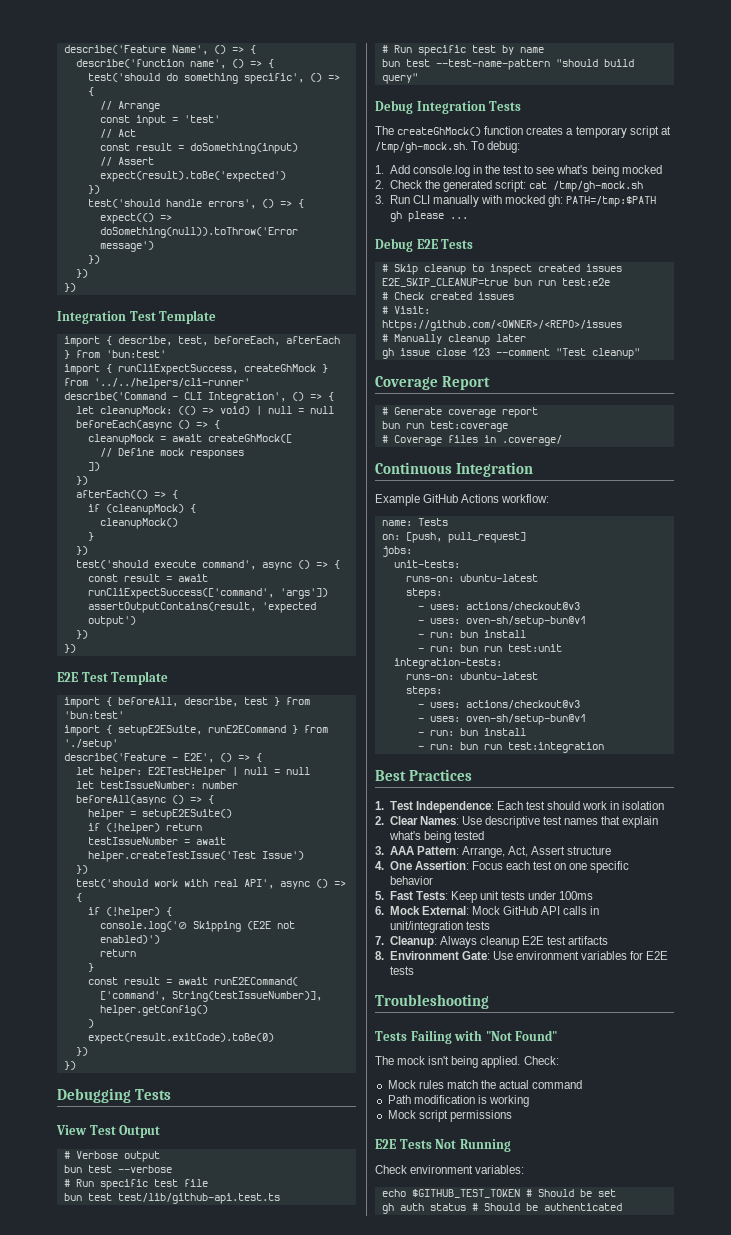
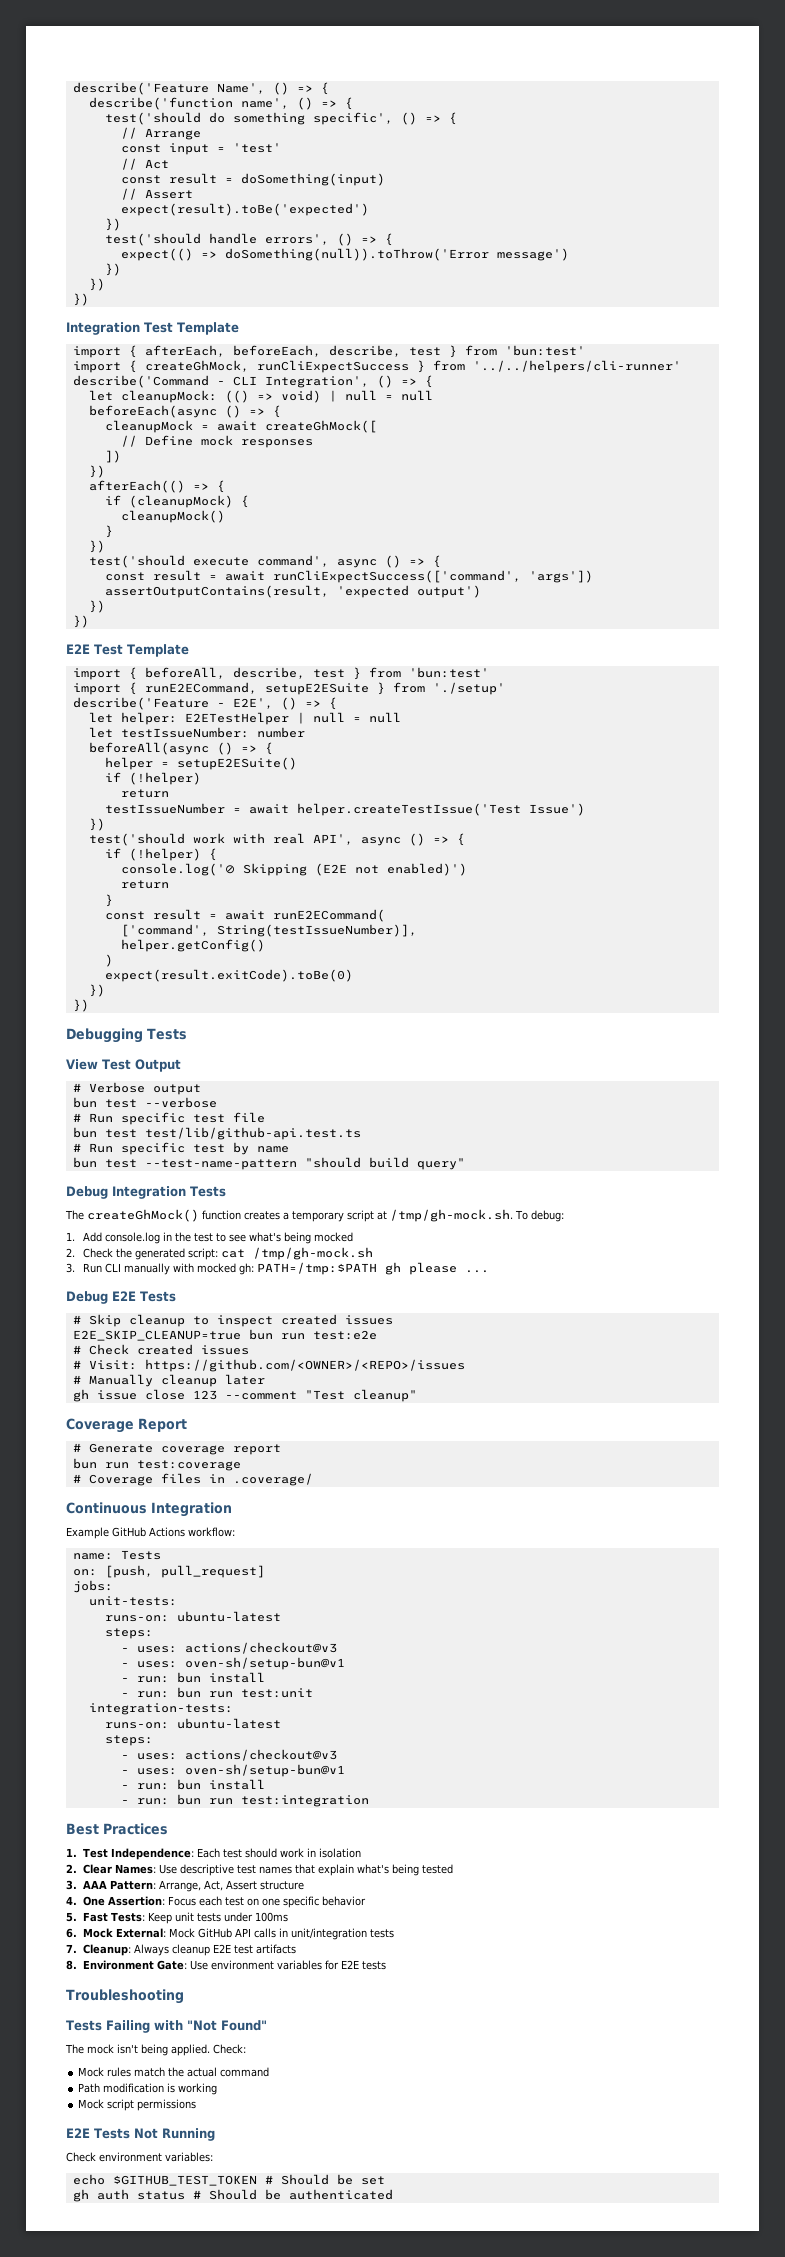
- import { describe, test, beforeEach, afterEach } from 'bun:test'
- import { runCliExpectSuccess, createGhMock } from '../../helpers/cli-runner'
+ import { afterEach, beforeEach, describe, test } from 'bun:test'
+ import { createGhMock, runCliExpectSuccess } from '../../helpers/cli-runner'
- import { setupE2ESuite, runE2ECommand } from './setup'
+ import { runE2ECommand, setupE2ESuite } from './setup'
  helper = setupE2ESuite()
- if (!helper) return
+ if (!helper)
+ return

